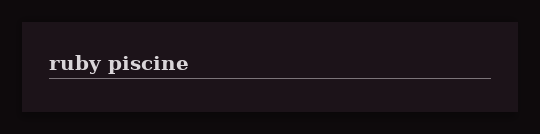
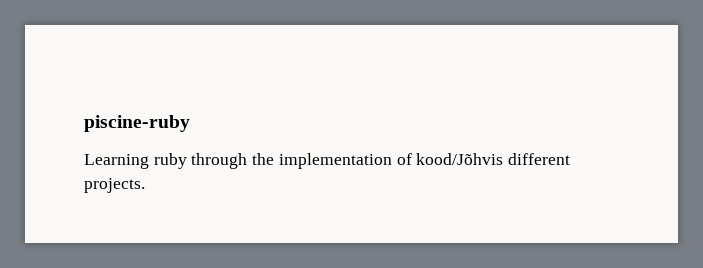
- ruby piscine
+ piscine-ruby
+ Learning ruby through the implementation of kood/Jõhvis different projects.

